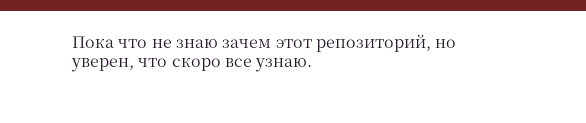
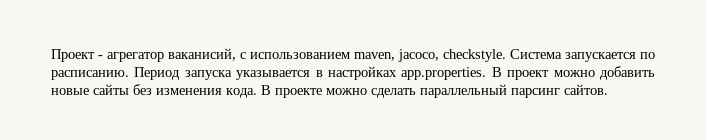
- Пока что не знаю зачем этот репозиторий, но уверен, что скоро все узнаю.
+ Проект - агрегатор ваканисий, с использованием maven, jacoco, checkstyle. Система запускается по расписанию. Период запуска указывается в настройках app.properties. В проект можно добавить новые сайты без изменения кода. В проекте можно сделать параллельный парсинг сайтов.

